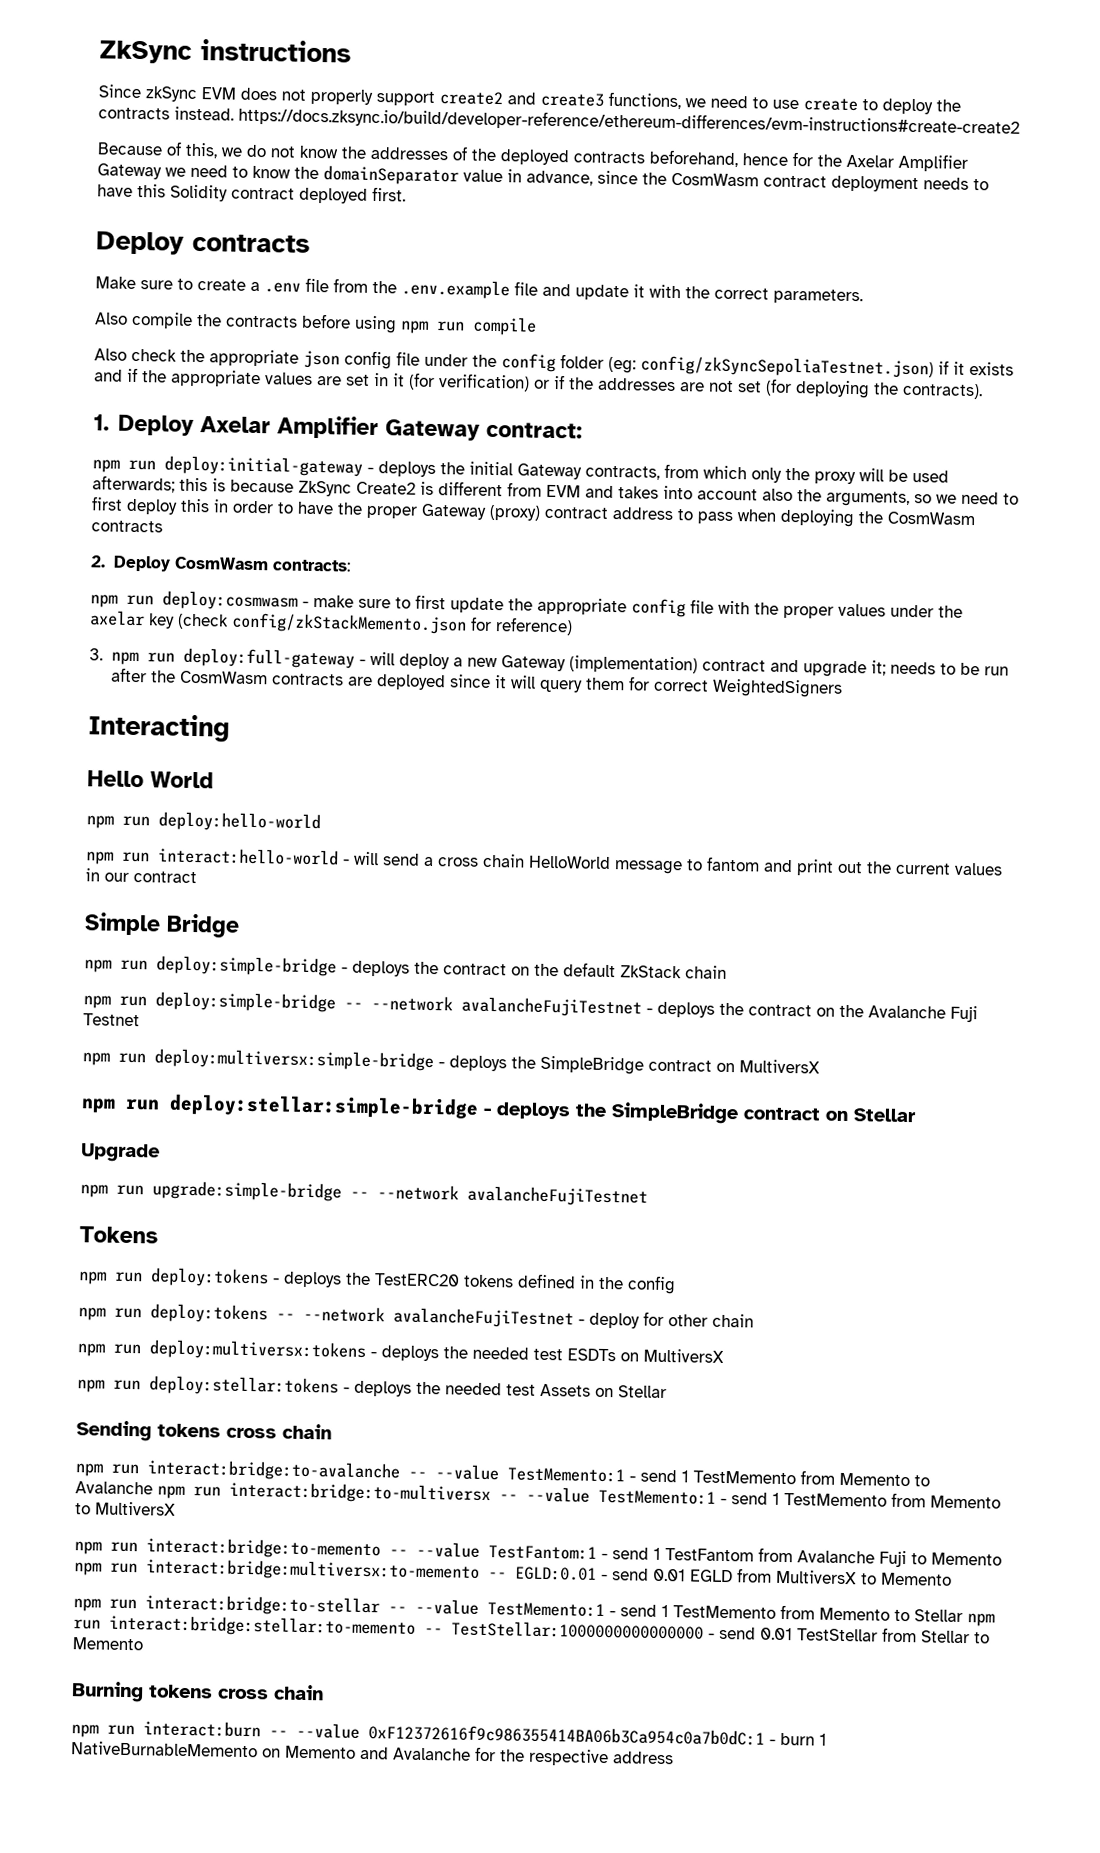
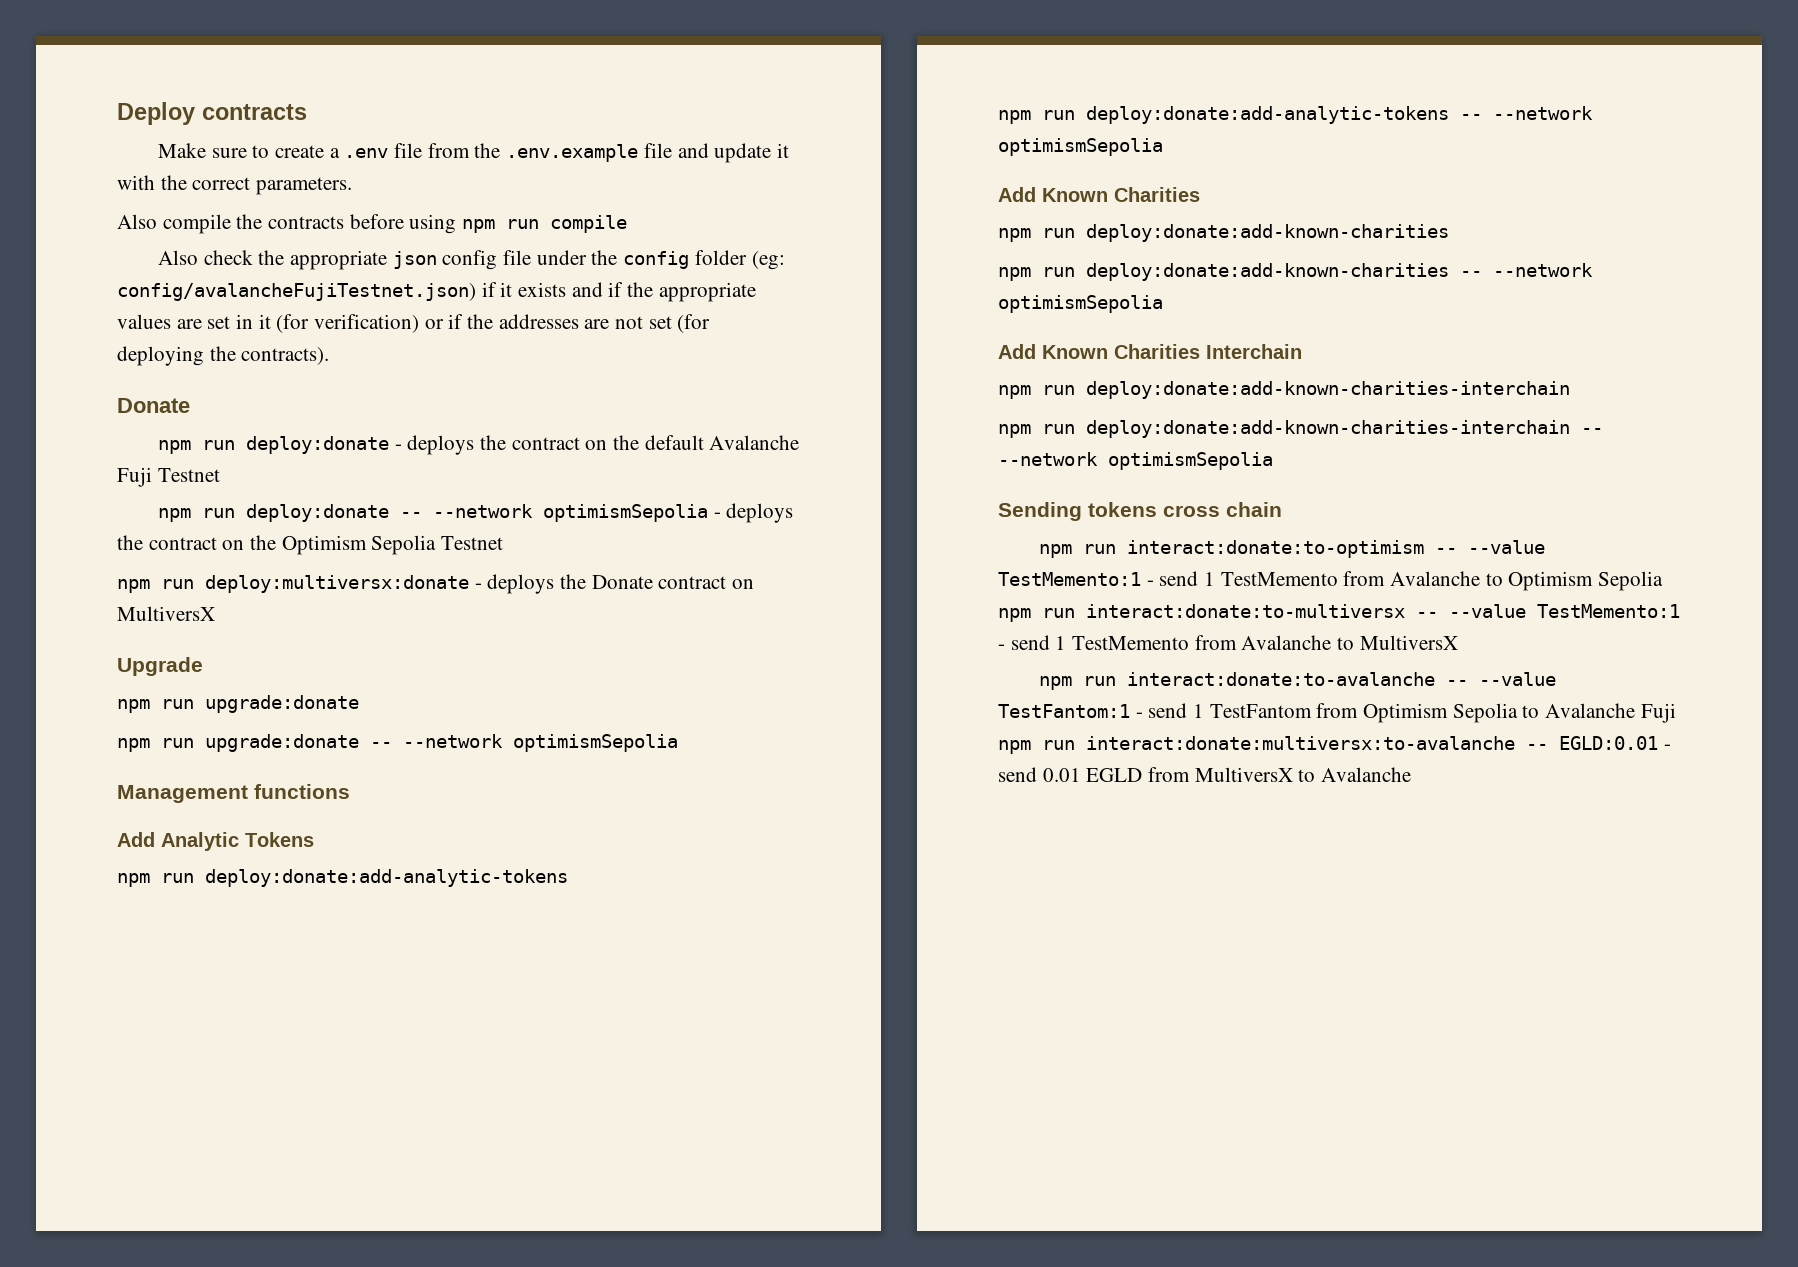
- ZkSync instructions
- Since zkSync EVM does not properly support create2 and create3 functions, we need to use create to deploy the contracts instead. https://docs.zksync.io/build/developer-reference/ethereum-differences/evm-instructions#create-create2
- Because of this, we do not know the addresses of the deployed contracts beforehand, hence for the Axelar Amplifier Gateway we need to know the domainSeparator value in advance, since the CosmWasm contract deployment needs to have this Solidity contract deployed first.
- Also check the appropriate json config file under the config folder (eg: config/zkSyncSepoliaTestnet.json) if it exists and if the appropriate values are set in it (for verification) or if the addresses are not set (for deploying the contracts).
- 1. Deploy Axelar Amplifier Gateway contract:
- npm run deploy:initial-gateway - deploys the initial Gateway contracts, from which only the proxy will be used afterwards; this is because ZkSync Create2 is different from EVM and takes into account also the arguments, so we need to first deploy this in order to have the proper Gateway (proxy) contract address to pass when deploying the CosmWasm contracts
- 2. Deploy CosmWasm contracts:
- npm run deploy:cosmwasm - make sure to first update the appropriate config file with the proper values under the axelar key (check config/zkStackMemento.json for reference)
- 3. npm run deploy:full-gateway - will deploy a new Gateway (implementation) contract and upgrade it; needs to be run after the CosmWasm contracts are deployed since it will query them for correct WeightedSigners
- Interacting
- Hello World
- npm run deploy:hello-world
- npm run interact:hello-world - will send a cross chain HelloWorld message to fantom and print out the current values in our contract
- Simple Bridge
- npm run deploy:simple-bridge - deploys the contract on the default ZkStack chain
- npm run deploy:simple-bridge -- --network avalancheFujiTestnet - deploys the contract on the Avalanche Fuji Testnet
- npm run deploy:multiversx:simple-bridge - deploys the SimpleBridge contract on MultiversX
+ Also check the appropriate json config file under the config folder (eg: config/avalancheFujiTestnet.json) if it exists and if the appropriate values are set in it (for verification) or if the addresses are not set (for deploying the contracts).
+ Donate
+ npm run deploy:donate - deploys the contract on the default Avalanche Fuji Testnet
+ npm run deploy:donate -- --network optimismSepolia - deploys the contract on the Optimism Sepolia Testnet
+ npm run deploy:multiversx:donate - deploys the Donate contract on MultiversX
- npm run deploy:stellar:simple-bridge - deploys the SimpleBridge contract on Stellar
  Upgrade
- npm run upgrade:simple-bridge -- --network avalancheFujiTestnet
- Tokens
- npm run deploy:tokens - deploys the TestERC20 tokens defined in the config
- npm run deploy:tokens -- --network avalancheFujiTestnet - deploy for other chain
- npm run deploy:multiversx:tokens - deploys the needed test ESDTs on MultiversX
- npm run deploy:stellar:tokens - deploys the needed test Assets on Stellar
+ npm run upgrade:donate
+ npm run upgrade:donate -- --network optimismSepolia
+ Management functions
+ Add Analytic Tokens
+ npm run deploy:donate:add-analytic-tokens
+ npm run deploy:donate:add-analytic-tokens -- --network optimismSepolia
+ Add Known Charities
+ npm run deploy:donate:add-known-charities
+ npm run deploy:donate:add-known-charities -- --network optimismSepolia
+ Add Known Charities Interchain
+ npm run deploy:donate:add-known-charities-interchain
+ npm run deploy:donate:add-known-charities-interchain -- --network optimismSepolia
- npm run interact:bridge:to-avalanche -- --value TestMemento:1 - send 1 TestMemento from Memento to Avalanche npm run interact:bridge:to-multiversx -- --value TestMemento:1 - send 1 TestMemento from Memento to MultiversX
+ npm run interact:donate:to-optimism -- --value TestMemento:1 - send 1 TestMemento from Avalanche to Optimism Sepolia npm run interact:donate:to-multiversx -- --value TestMemento:1 - send 1 TestMemento from Avalanche to MultiversX
- npm run interact:bridge:to-memento -- --value TestFantom:1 - send 1 TestFantom from Avalanche Fuji to Memento npm run interact:bridge:multiversx:to-memento -- EGLD:0.01 - send 0.01 EGLD from MultiversX to Memento
- npm run interact:bridge:to-stellar -- --value TestMemento:1 - send 1 TestMemento from Memento to Stellar npm run interact:bridge:stellar:to-memento -- TestStellar:1000000000000000 - send 0.01 TestStellar from Stellar to Memento
- Burning tokens cross chain
- npm run interact:burn -- --value 0xF12372616f9c986355414BA06b3Ca954c0a7b0dC:1 - burn 1 NativeBurnableMemento on Memento and Avalanche for the respective address
+ npm run interact:donate:to-avalanche -- --value TestFantom:1 - send 1 TestFantom from Optimism Sepolia to Avalanche Fuji npm run interact:donate:multiversx:to-avalanche -- EGLD:0.01 - send 0.01 EGLD from MultiversX to Avalanche

